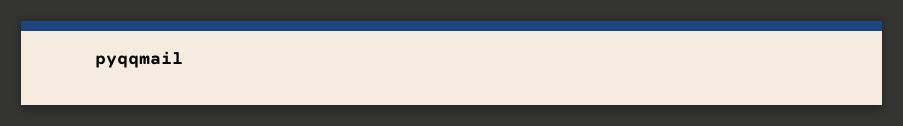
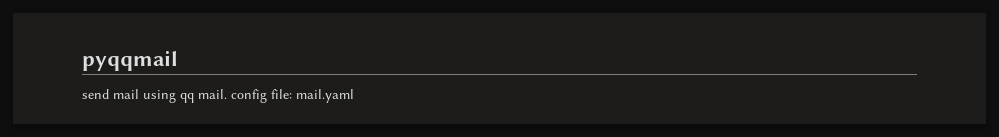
+ send mail using qq mail. config file: mail.yaml

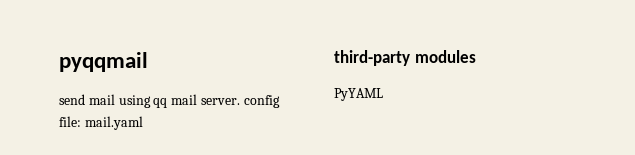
- send mail using qq mail. config file: mail.yaml
+ send mail using qq mail server. config file: mail.yaml
+ third-party modules
+ PyYAML

